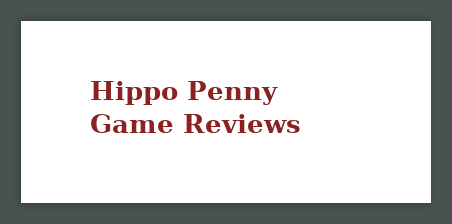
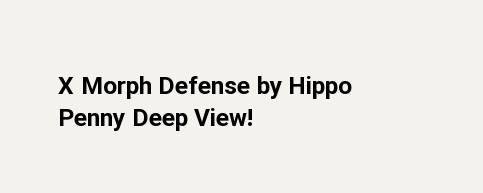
- Hippo Penny Game Reviews
+ X Morph Defense by Hippo Penny Deep View!

